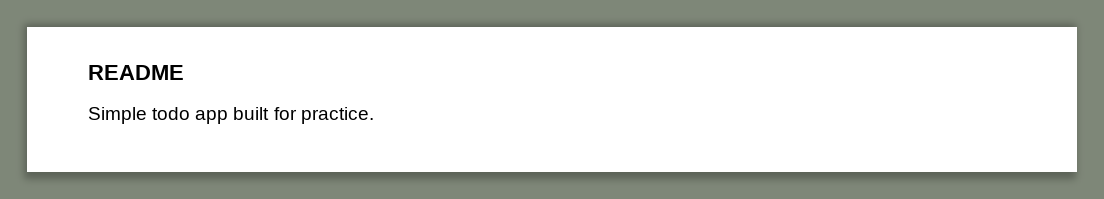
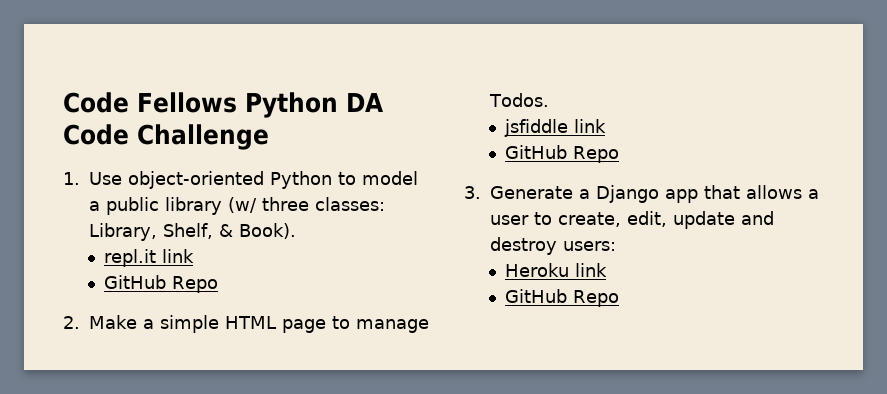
- README
- Simple todo app built for practice.
+ Code Fellows Python DA Code Challenge
+ 1. Use object-oriented Python to model a public library (w/ three classes: Library, Shelf, & Book).
+ repl.it link
+ GitHub Repo
+ 2. Make a simple HTML page to manage Todos.
+ jsfiddle link
+ GitHub Repo
+ 3. Generate a Django app that allows a user to create, edit, update and destroy users:
+ Heroku link
+ GitHub Repo

